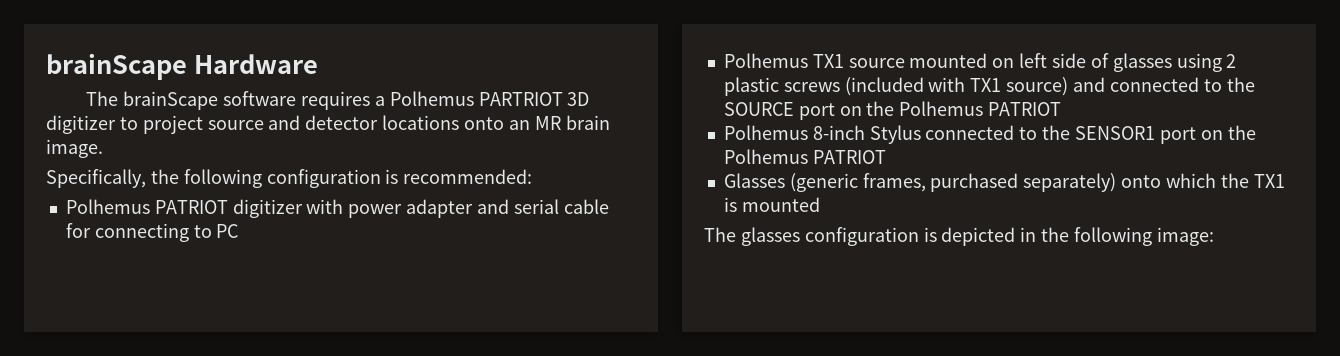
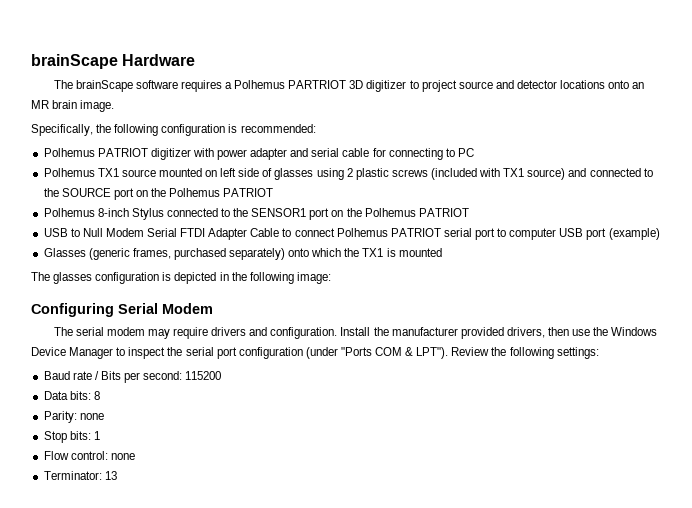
+ USB to Null Modem Serial FTDI Adapter Cable to connect Polhemus PATRIOT serial port to computer USB port (example)
+ Configuring Serial Modem
+ The serial modem may require drivers and configuration. Install the manufacturer provided drivers, then use the Windows Device Manager to inspect the serial port configuration (under "Ports COM & LPT"). Review the following settings:
+ Baud rate / Bits per second: 115200
+ Data bits: 8
+ Parity: none
+ Stop bits: 1
+ Flow control: none
+ Terminator: 13

